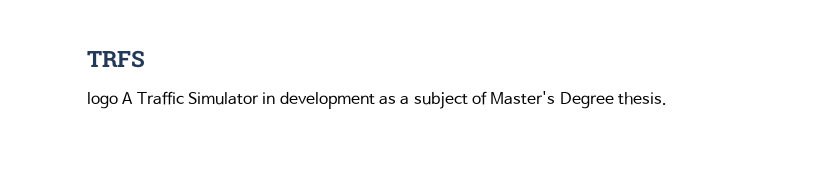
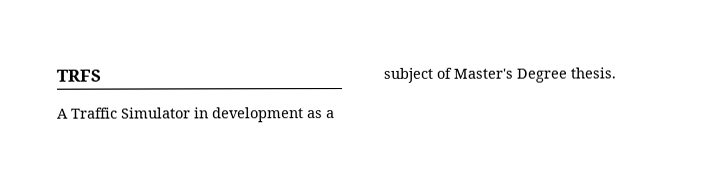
- logo A Traffic Simulator in development as a subject of Master's Degree thesis.
+ A Traffic Simulator in development as a subject of Master's Degree thesis.

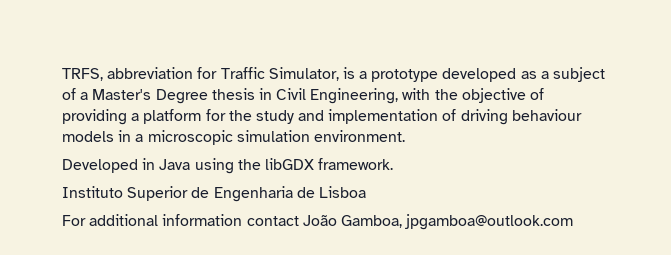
- TRFS
- A Traffic Simulator in development as a subject of Master's Degree thesis.
+ TRFS, abbreviation for Traffic Simulator, is a prototype developed as a subject of a Master's Degree thesis in Civil Engineering, with the objective of providing a platform for the study and implementation of driving behaviour models in a microscopic simulation environment.
+ Developed in Java using the libGDX framework.
+ Instituto Superior de Engenharia de Lisboa
+ For additional information contact João Gamboa, jpgamboa@outlook.com

